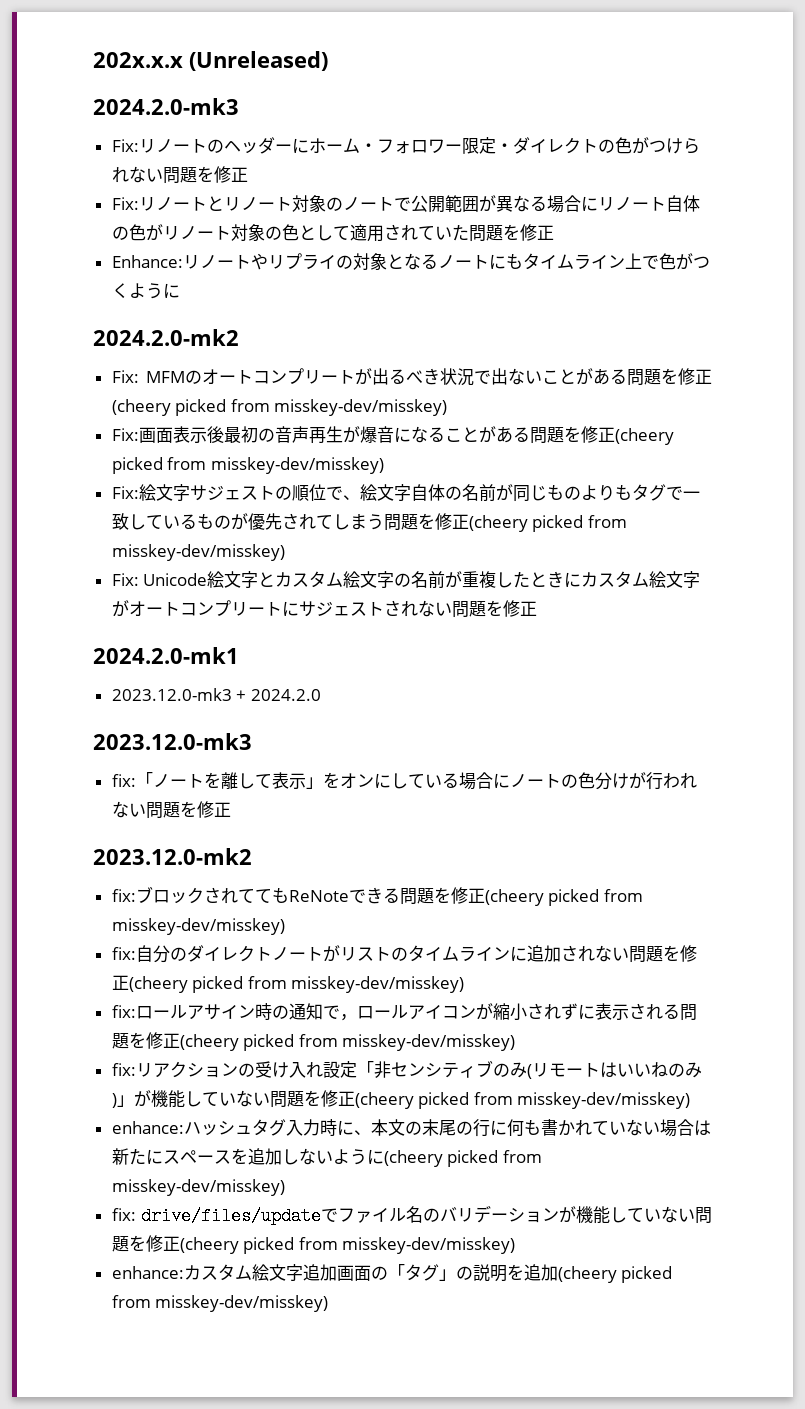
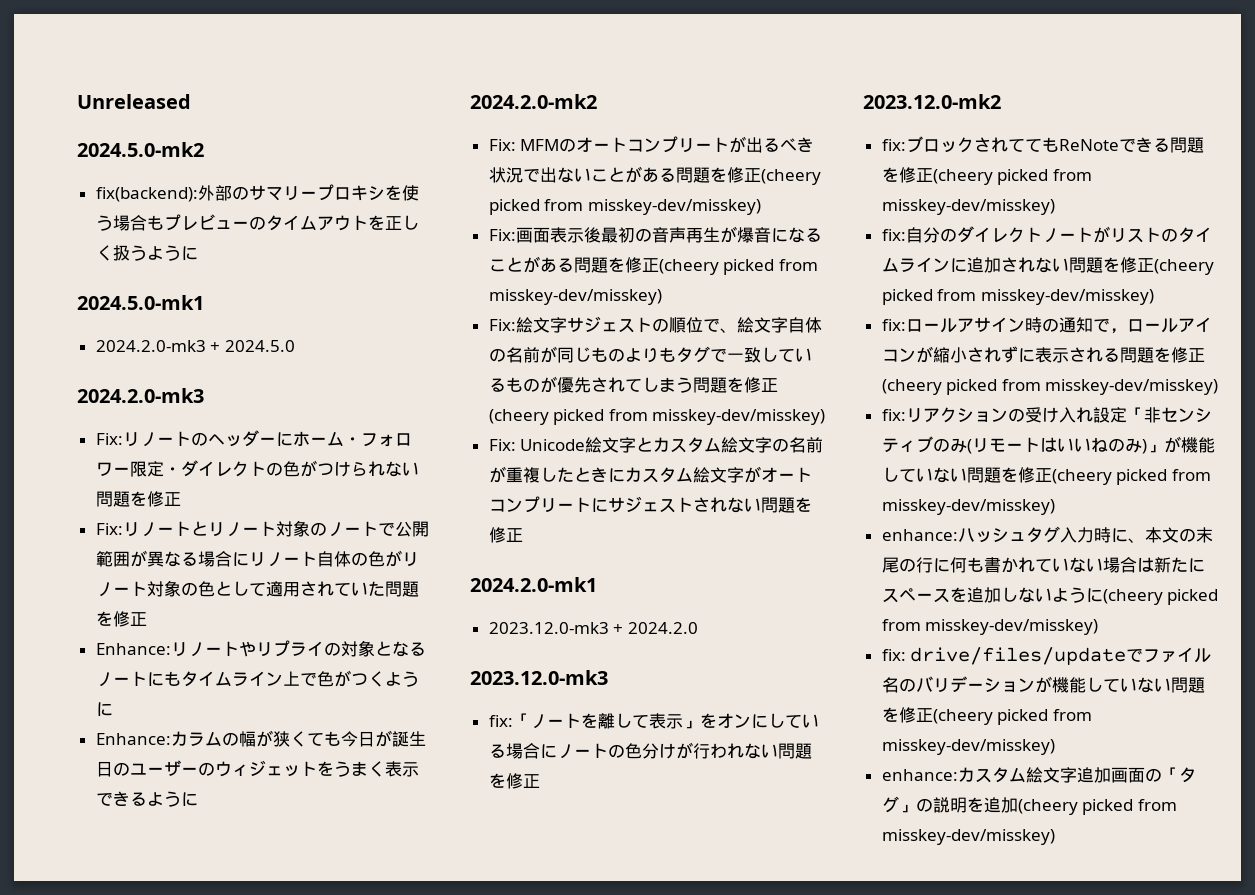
- 202x.x.x (Unreleased)
+ Unreleased
+ 2024.5.0-mk2
+ fix(backend):外部のサマリープロキシを使う場合もプレビューのタイムアウトを正しく扱うように
+ 2024.5.0-mk1
+ 2024.2.0-mk3 + 2024.5.0
+ Enhance:カラムの幅が狭くても今日が誕生日のユーザーのウィジェットをうまく表示できるように

